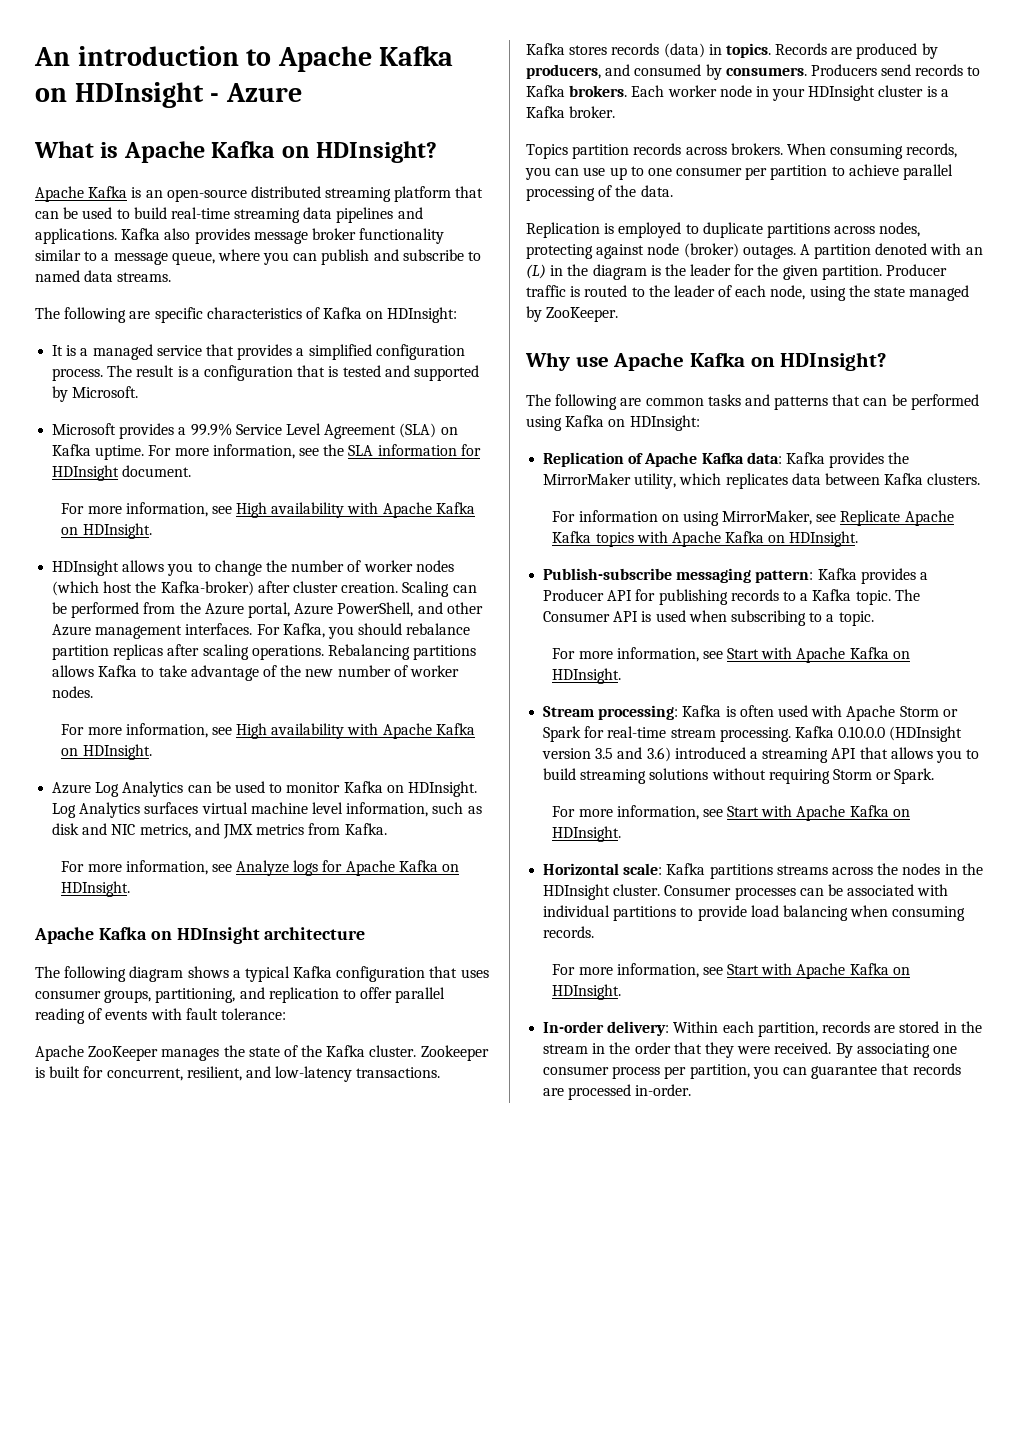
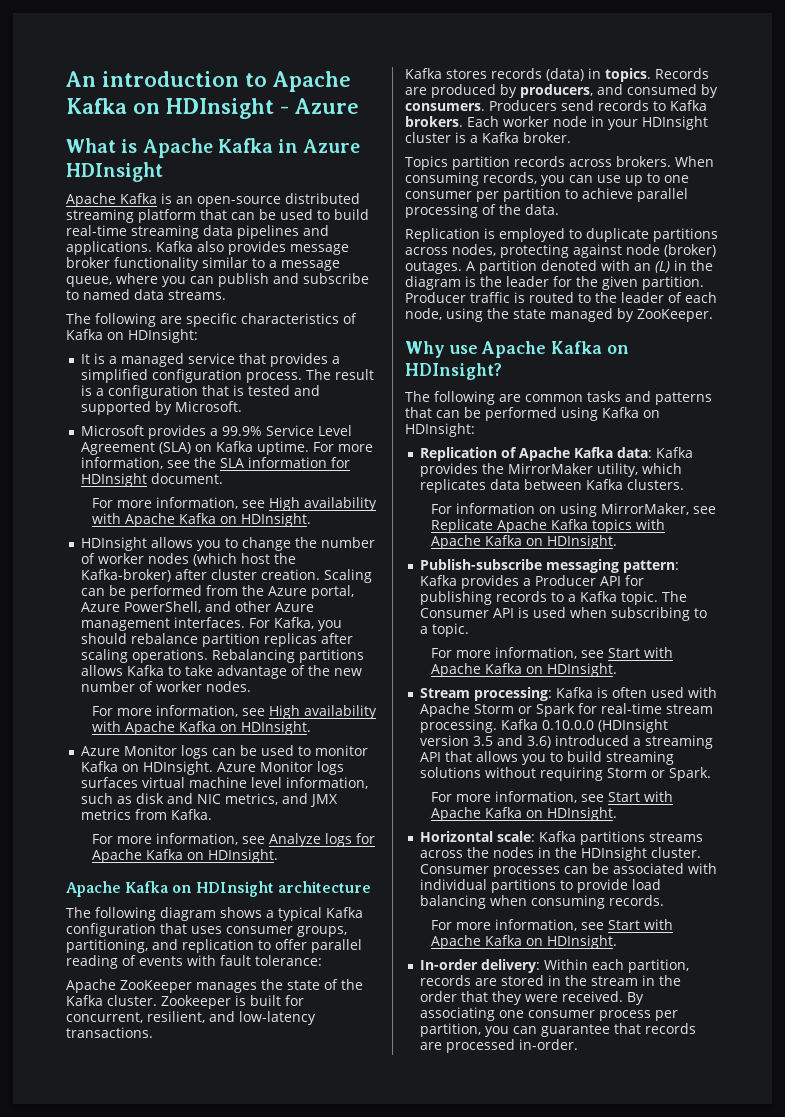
- What is Apache Kafka on HDInsight?
+ What is Apache Kafka in Azure HDInsight
- Azure Log Analytics can be used to monitor Kafka on HDInsight.
+ Azure Monitor logs can be used to monitor Kafka on HDInsight.
- Log Analytics surfaces virtual machine level information, such as disk and NIC metrics, and JMX metrics from Kafka.
+ Azure Monitor logs surfaces virtual machine level information, such as disk and NIC metrics, and JMX metrics from Kafka.

